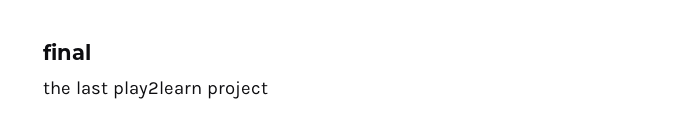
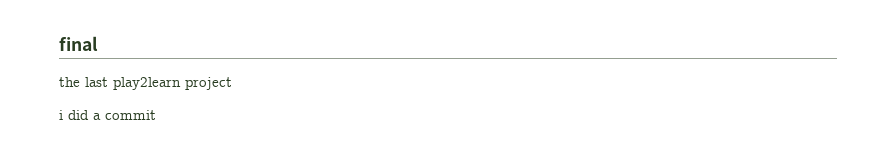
+ i did a commit

